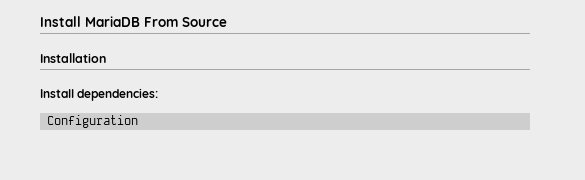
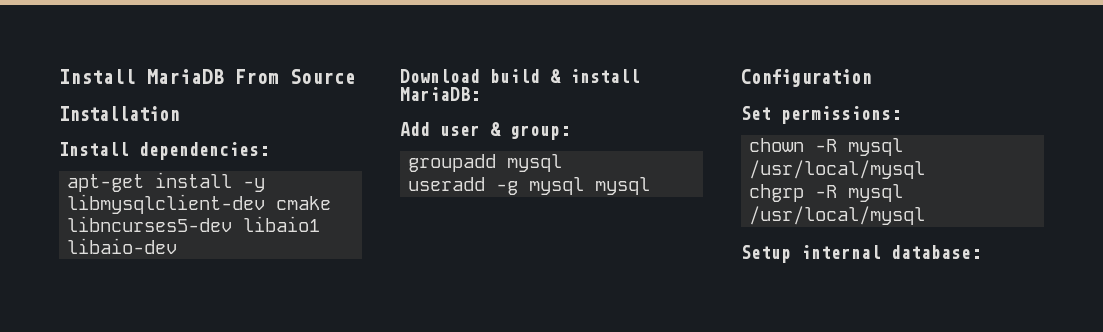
+ apt-get install -y libmysqlclient-dev cmake libncurses5-dev libaio1 libaio-dev
+ Download build & install MariaDB:
+ Add user & group:
+ groupadd mysql
+ useradd -g mysql mysql
  Configuration
+ Set permissions:
+ chown -R mysql /usr/local/mysql
+ chgrp -R mysql /usr/local/mysql
+ Setup internal database:

